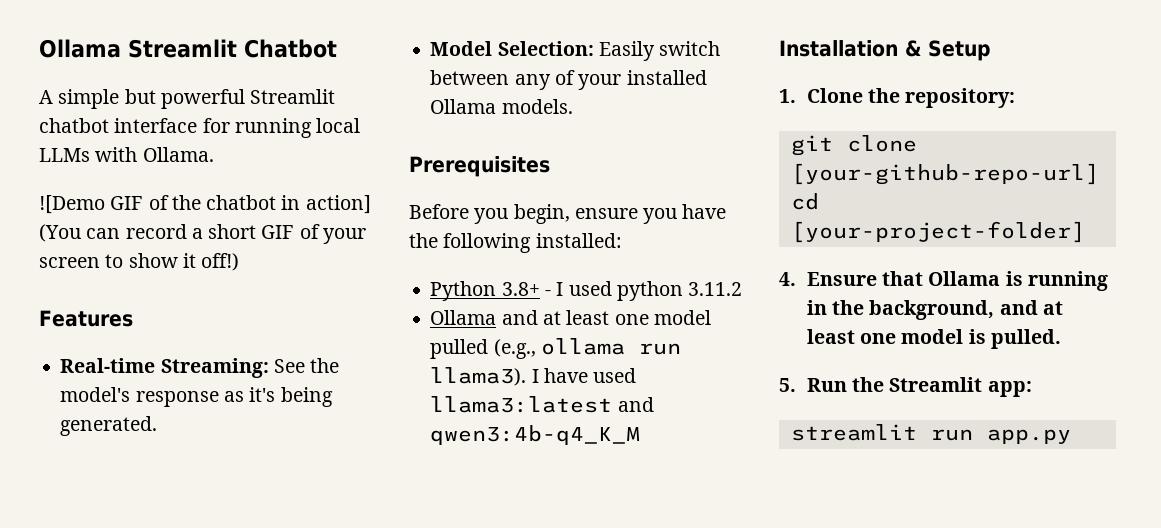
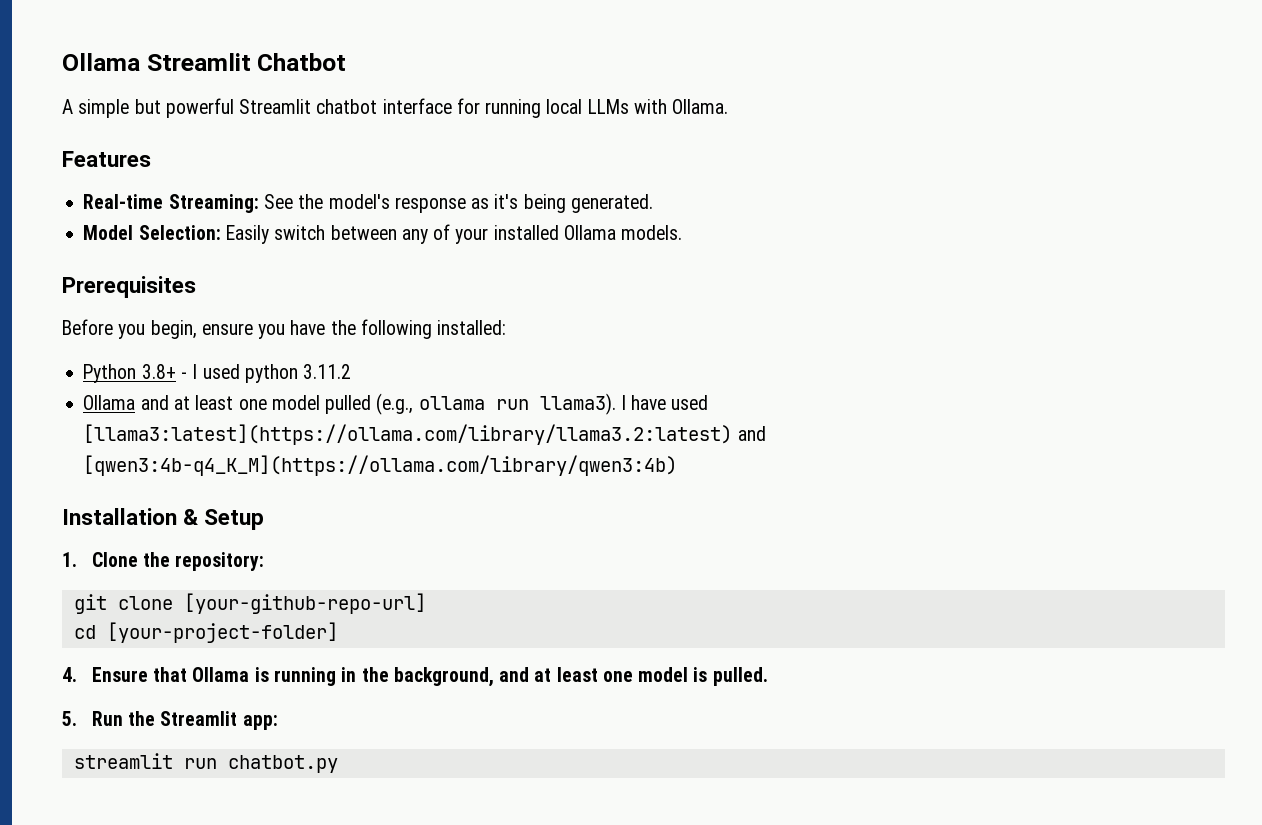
- ![Demo GIF of the chatbot in action] (You can record a short GIF of your screen to show it off!)
- I have used llama3:latest and qwen3:4b-q4_K_M
+ I have used [llama3:latest](https://ollama.com/library/llama3.2:latest) and [qwen3:4b-q4_K_M](https://ollama.com/library/qwen3:4b)
- streamlit run app.py
+ streamlit run chatbot.py

